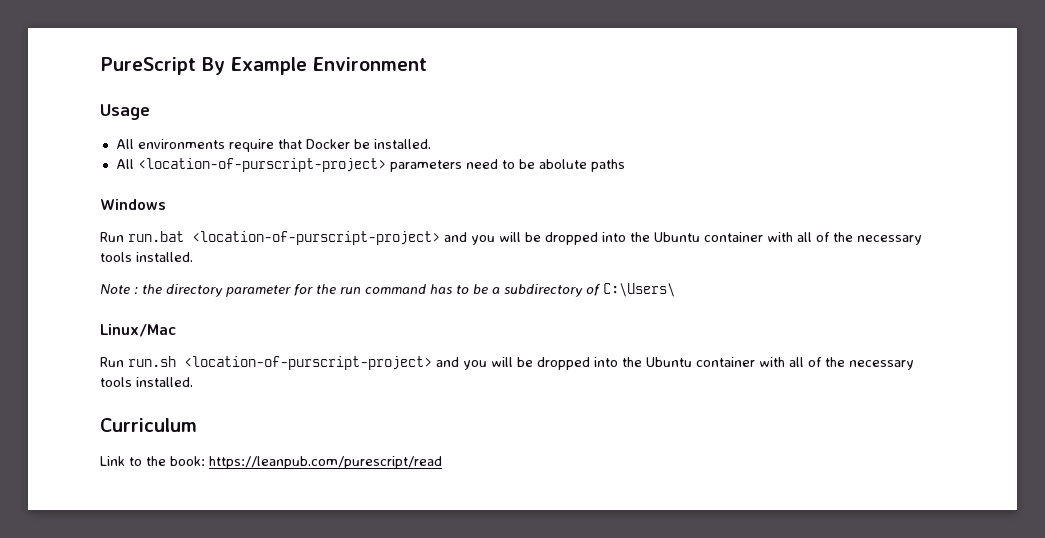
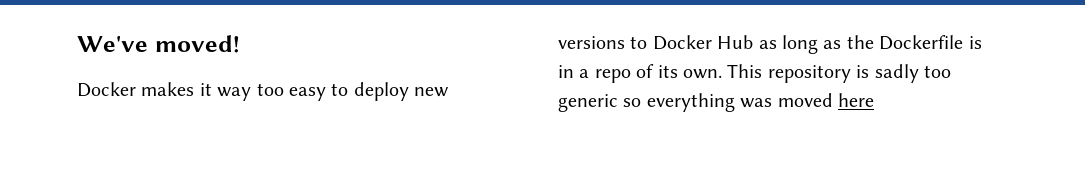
- PureScript By Example Environment
- Usage
- All environments require that Docker be installed.
- All <location-of-purscript-project> parameters need to be abolute paths
- Windows
- Run run.bat <location-of-purscript-project> and you will be dropped into the Ubuntu container with all of the necessary tools installed.
- Note : the directory parameter for the run command has to be a subdirectory of C:\Users\
- Linux/Mac
- Run run.sh <location-of-purscript-project> and you will be dropped into the Ubuntu container with all of the necessary tools installed.
- Curriculum
- Link to the book: https://leanpub.com/purescript/read
+ We've moved!
+ Docker makes it way too easy to deploy new versions to Docker Hub as long as the Dockerfile is in a repo of its own. This repository is sadly too generic so everything was moved here

